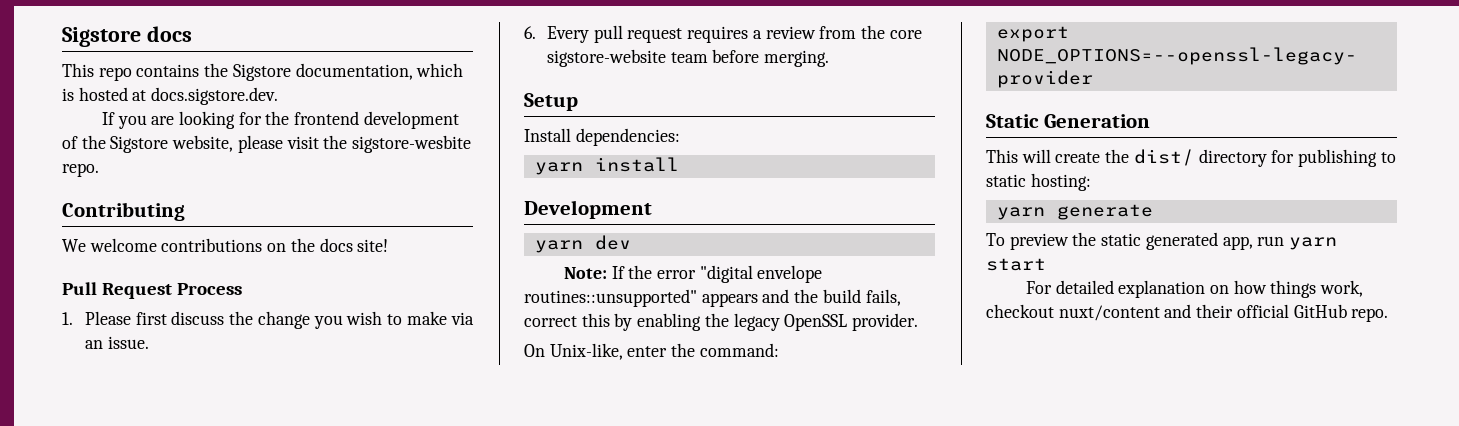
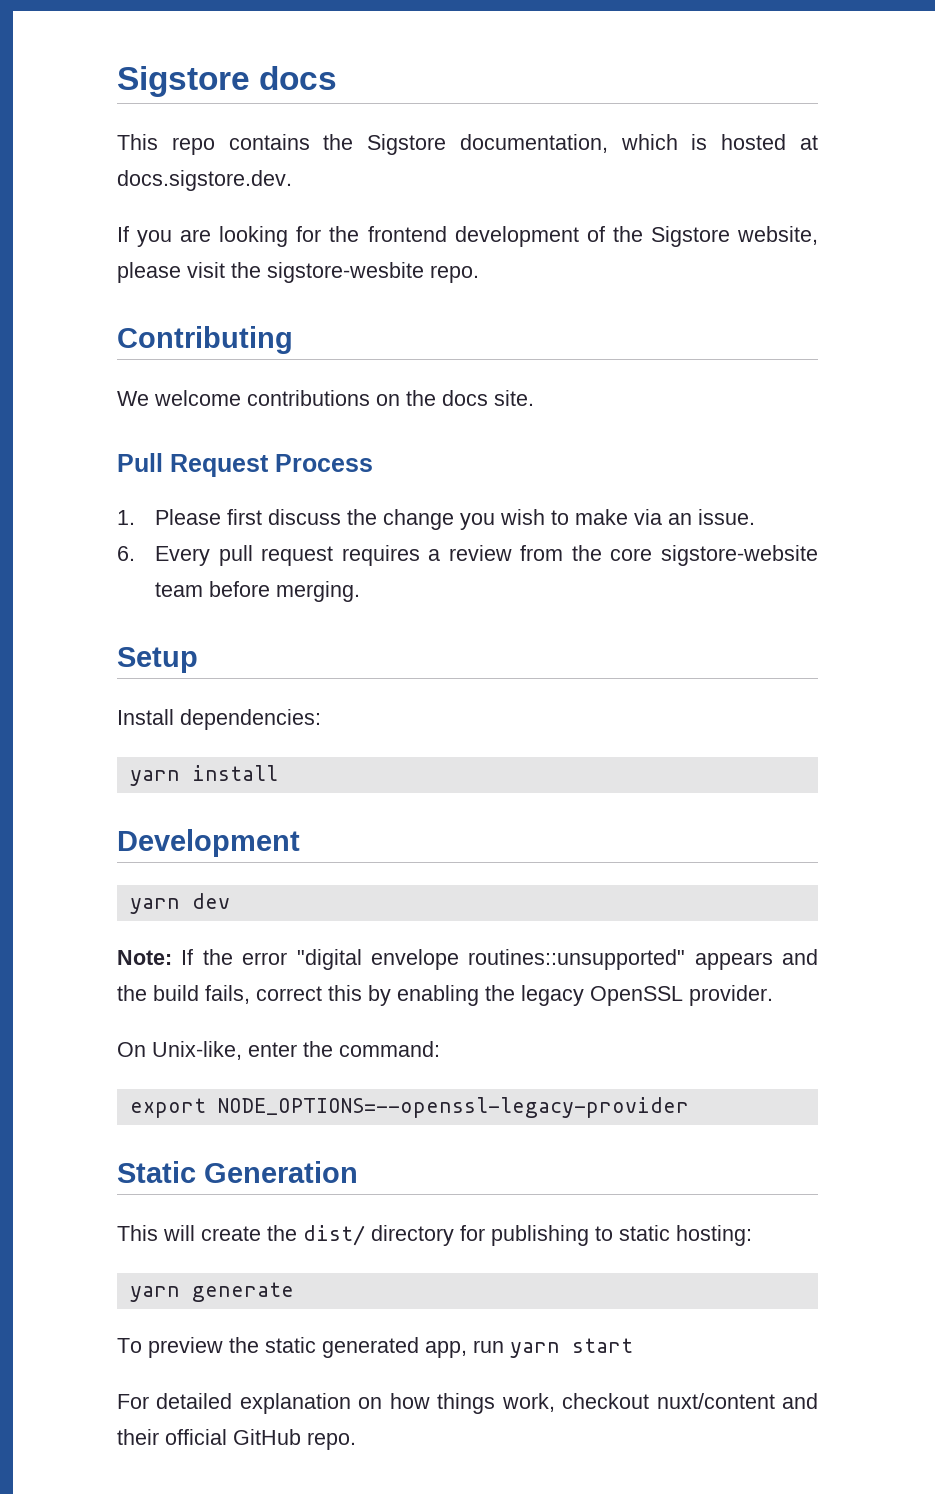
- We welcome contributions on the docs site!
+ We welcome contributions on the docs site.

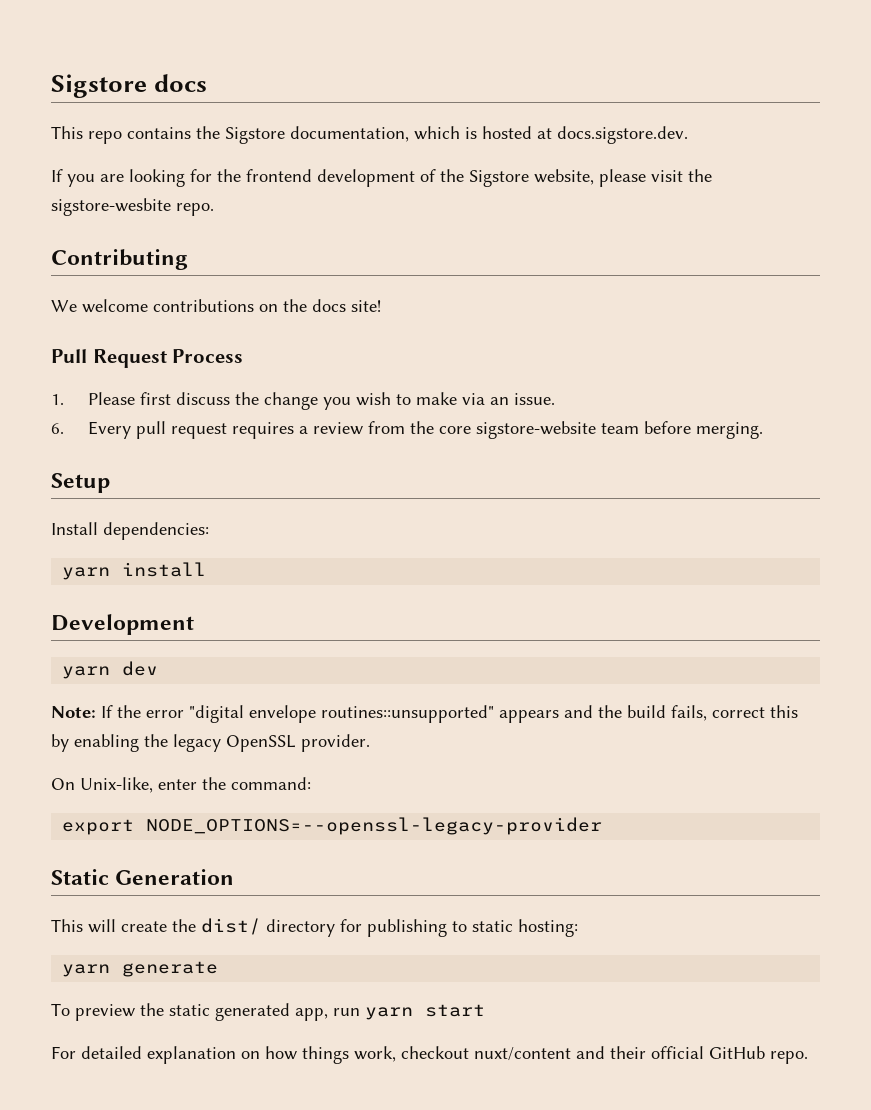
- We welcome contributions on the docs site.
+ We welcome contributions on the docs site!

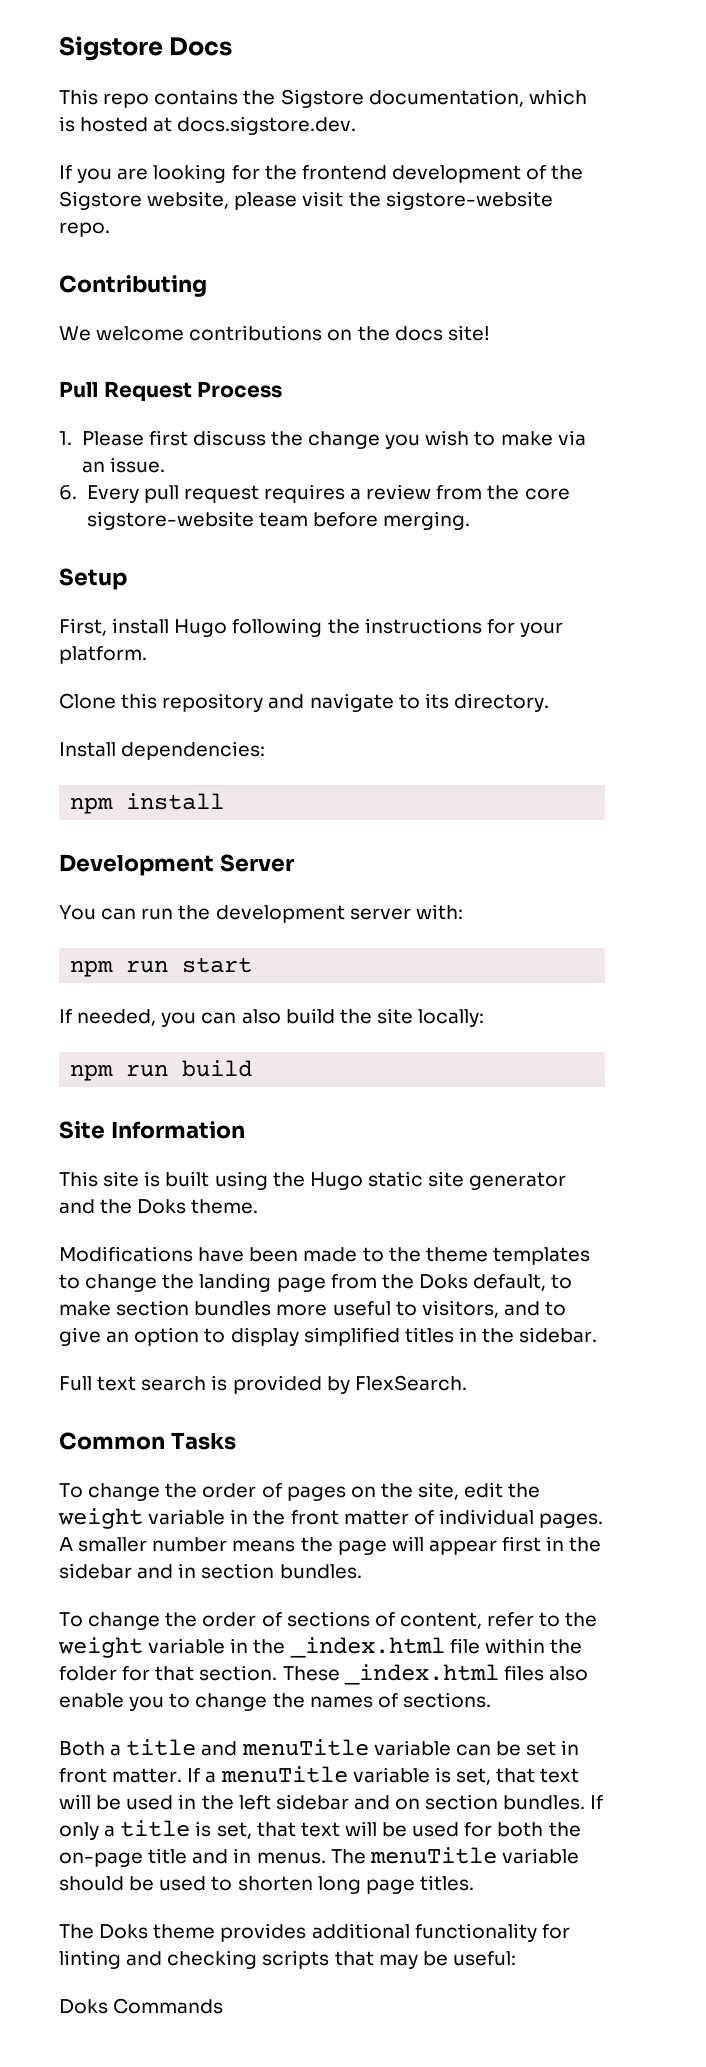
- Sigstore docs
+ Sigstore Docs
- If you are looking for the frontend development of the Sigstore website, please visit the sigstore-wesbite repo.
+ If you are looking for the frontend development of the Sigstore website, please visit the sigstore-website repo.
+ First, install Hugo following the instructions for your platform.
+ Clone this repository and navigate to its directory.
- yarn install
+ npm install
- Development
- yarn dev
- Note: If the error "digital envelope routines::unsupported" appears and the build fails, correct this by enabling the legacy OpenSSL provider.
- On Unix-like, enter the command:
- export NODE_OPTIONS=--openssl-legacy-provider
- Static Generation
- This will create the dist/ directory for publishing to static hosting:
- yarn generate
- To preview the static generated app, run yarn start
- For detailed explanation on how things work, checkout nuxt/content and their official GitHub repo.
+ Development Server
+ You can run the development server with:
+ npm run start
+ If needed, you can also build the site locally:
+ npm run build
+ Site Information
+ This site is built using the Hugo static site generator and the Doks theme.
+ Modifications have been made to the theme templates to change the landing page from the Doks default, to make section bundles more useful to visitors, and to give an option to display simplified titles in the sidebar.
+ Full text search is provided by FlexSearch.
+ Common Tasks
+ To change the order of pages on the site, edit the weight variable in the front matter of individual pages. A smaller number means the page will appear first in the sidebar and in section bundles.
+ To change the order of sections of content, refer to the weight variable in the _index.html file within the folder for that section. These _index.html files also enable you to change the names of sections.
+ Both a title and menuTitle variable can be set in front matter. If a menuTitle variable is set, that text will be used in the left sidebar and on section bundles. If only a title is set, that text will be used for both the on-page title and in menus. The menuTitle variable should be used to shorten long page titles.
+ The Doks theme provides additional functionality for linting and checking scripts that may be useful:
+ Doks Commands

